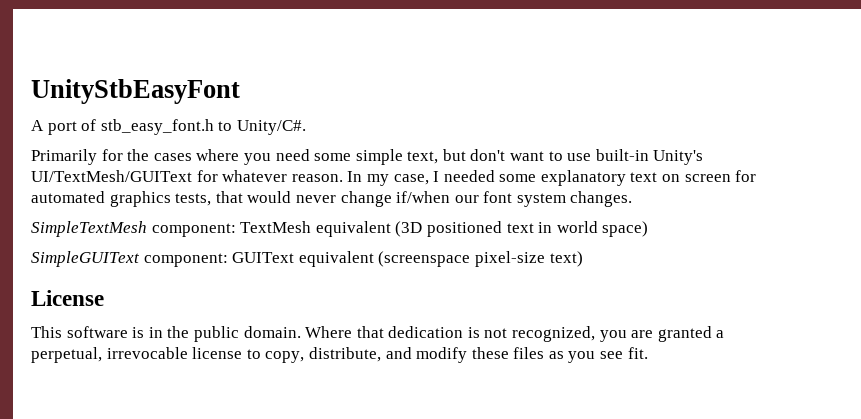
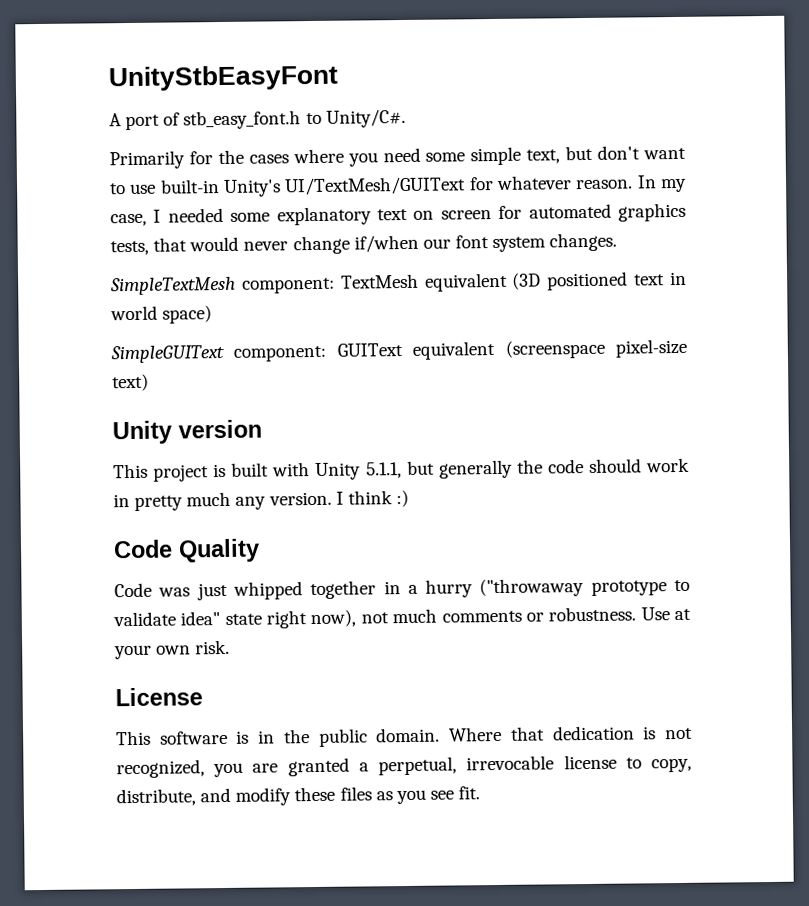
+ Unity version
+ This project is built with Unity 5.1.1, but generally the code should work in pretty much any version. I think :)
+ Code Quality
+ Code was just whipped together in a hurry ("throwaway prototype to validate idea" state right now), not much comments or robustness. Use at your own risk.

